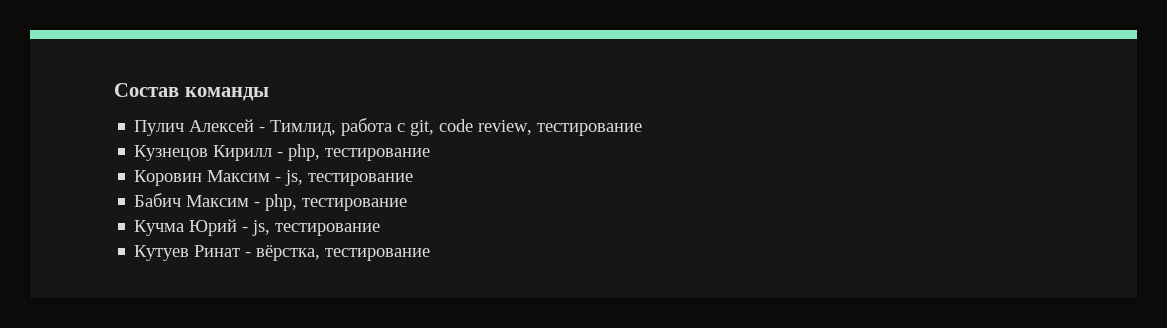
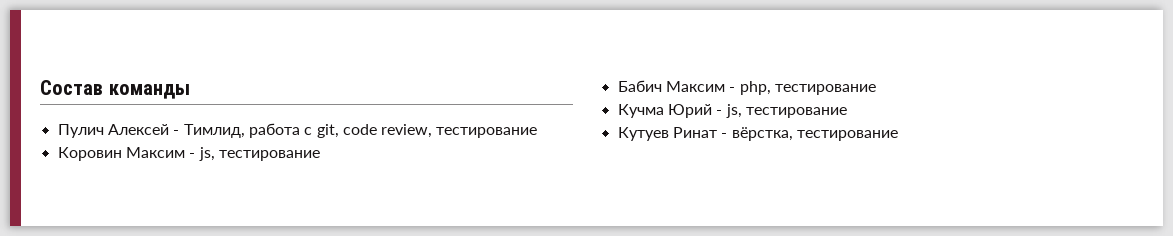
- Кузнецов Кирилл - php, тестирование

